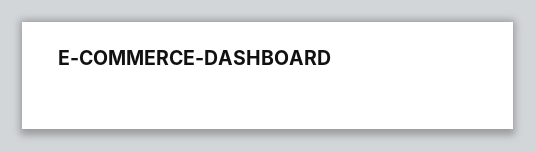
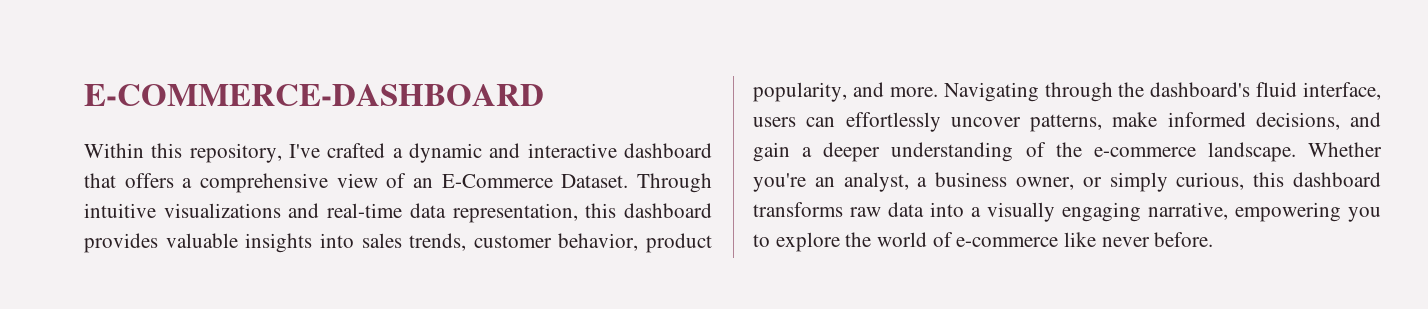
+ Within this repository, I've crafted a dynamic and interactive dashboard that offers a comprehensive view of an E-Commerce Dataset. Through intuitive visualizations and real-time data representation, this dashboard provides valuable insights into sales trends, customer behavior, product popularity, and more. Navigating through the dashboard's fluid interface, users can effortlessly uncover patterns, make informed decisions, and gain a deeper understanding of the e-commerce landscape. Whether you're an analyst, a business owner, or simply curious, this dashboard transforms raw data into a visually engaging narrative, empowering you to explore the world of e-commerce like never before.

